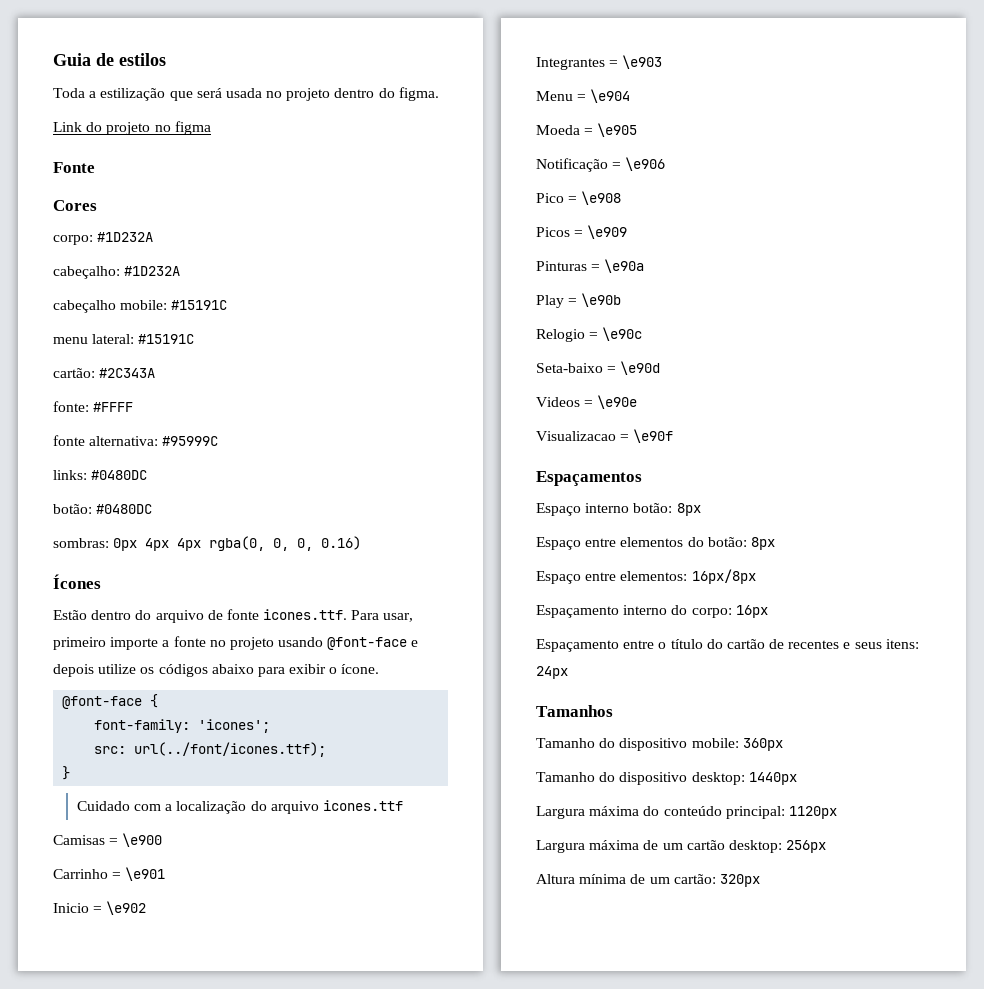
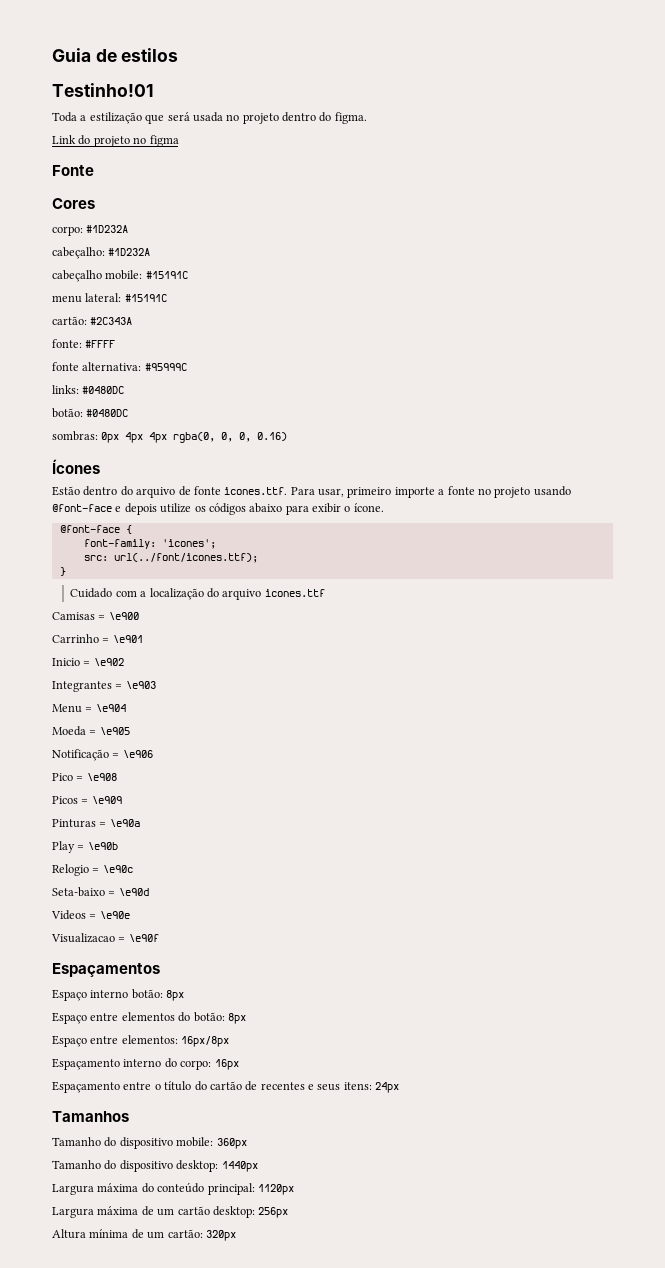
+ Testinho!01

